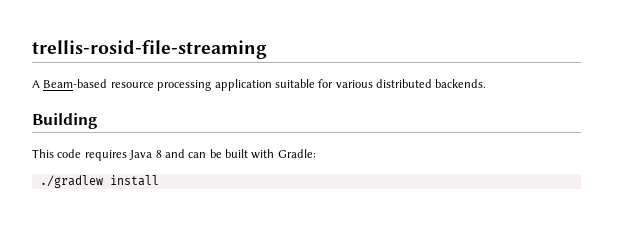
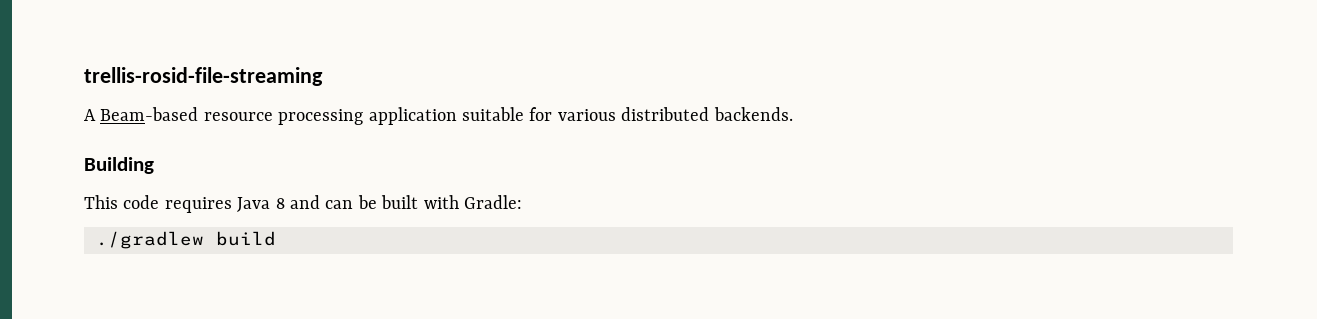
- ./gradlew install
+ ./gradlew build

